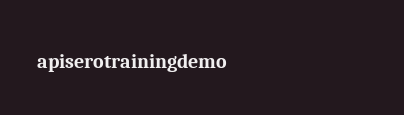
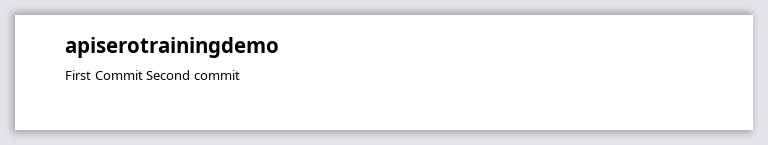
+ First Commit Second commit

